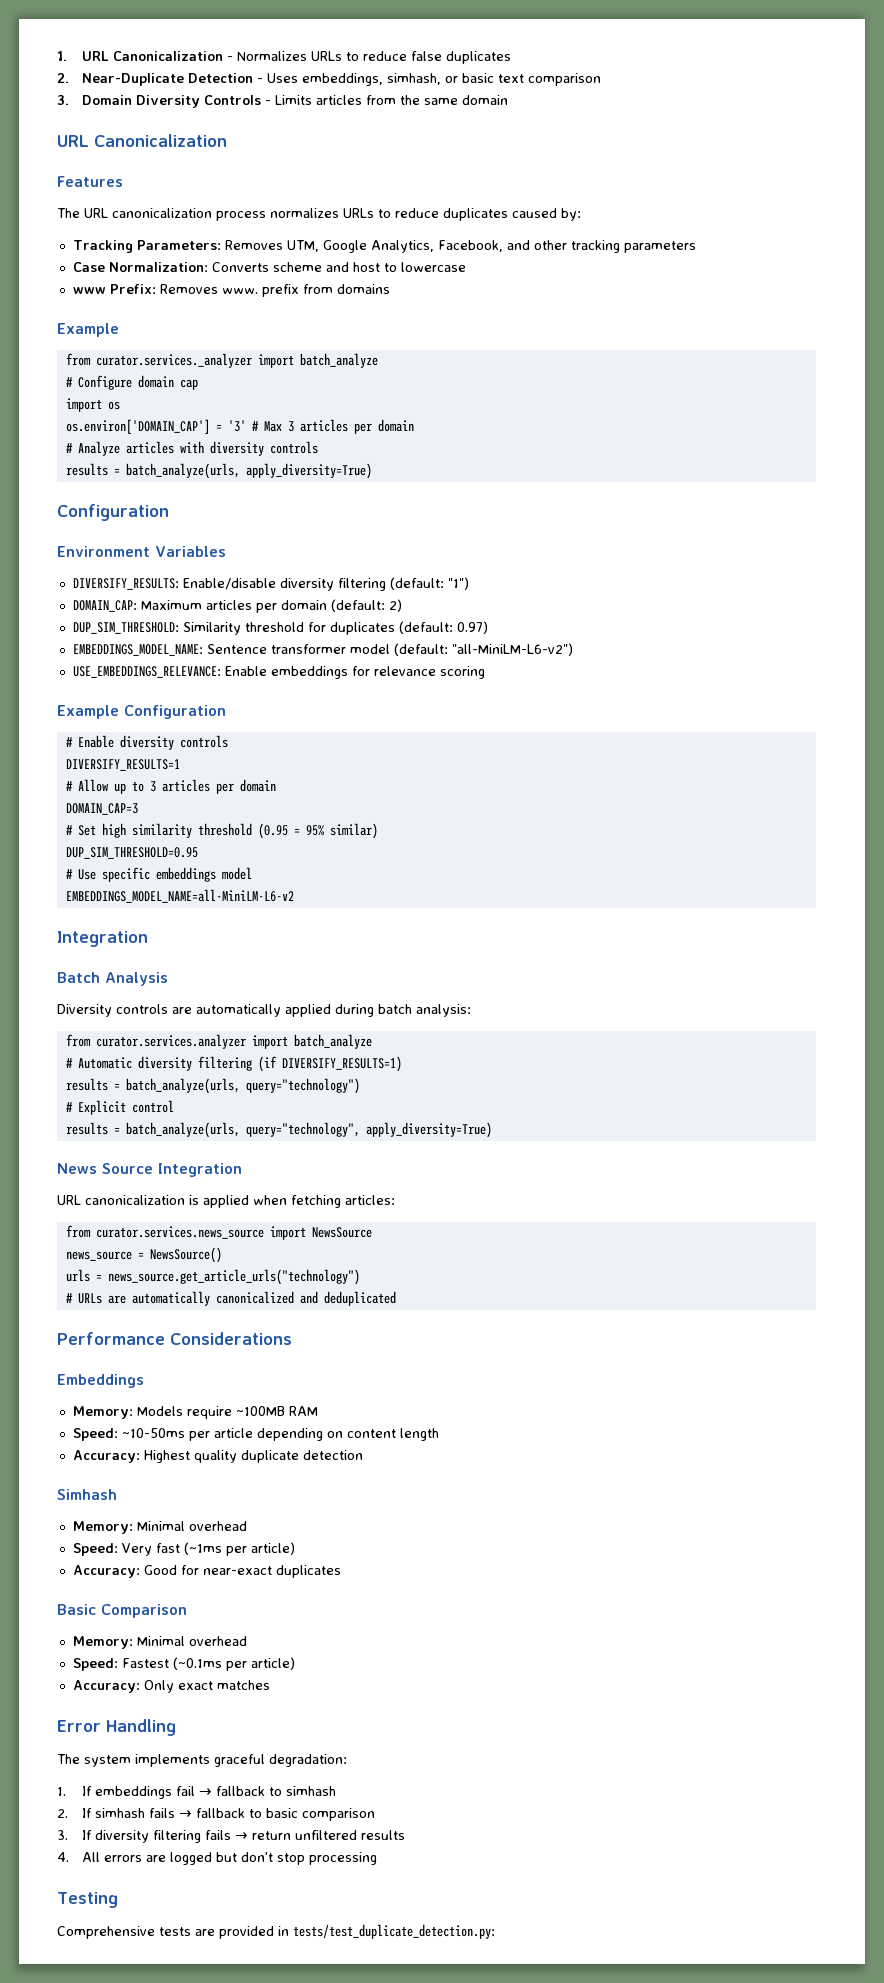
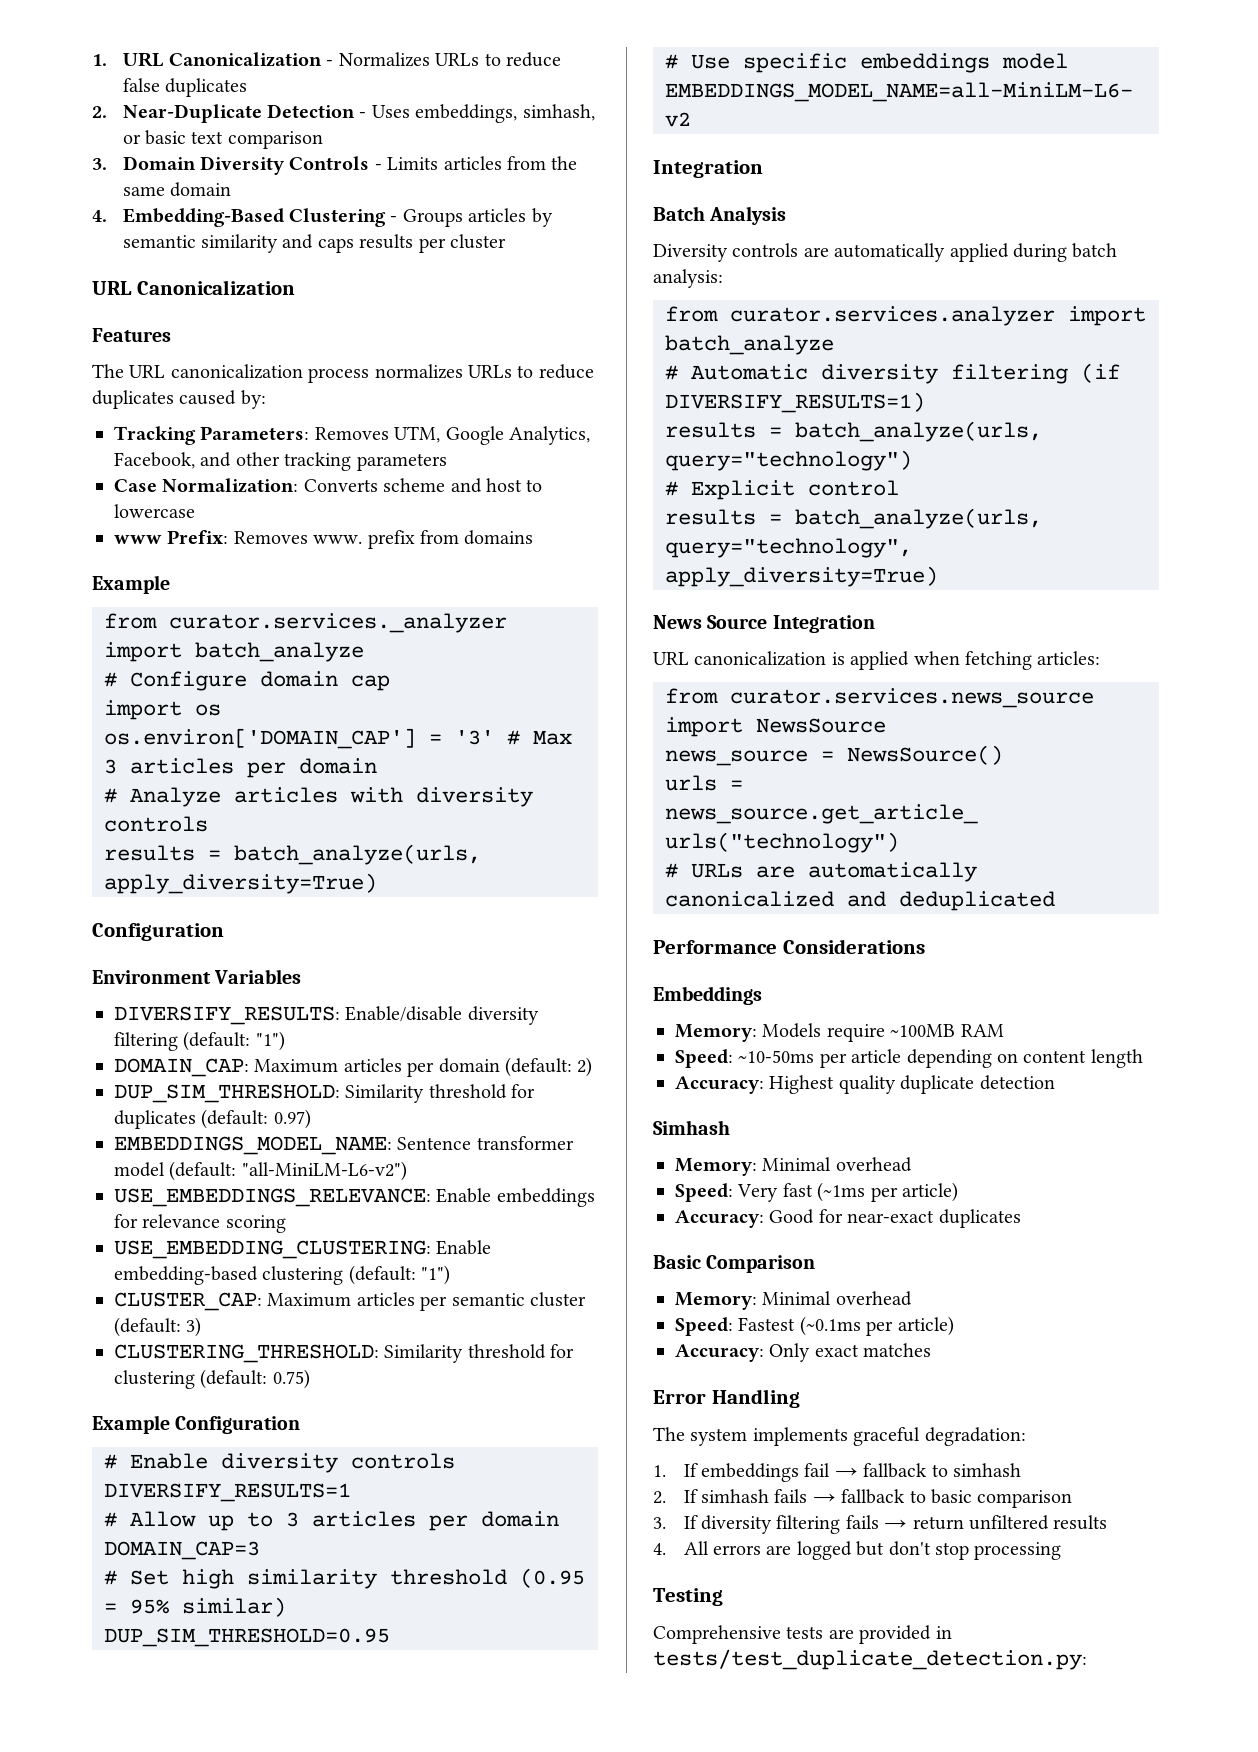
+ 4. Embedding-Based Clustering - Groups articles by semantic similarity and caps results per cluster
+ USE_EMBEDDING_CLUSTERING: Enable embedding-based clustering (default: "1")
+ CLUSTER_CAP: Maximum articles per semantic cluster (default: 3)
+ CLUSTERING_THRESHOLD: Similarity threshold for clustering (default: 0.75)

